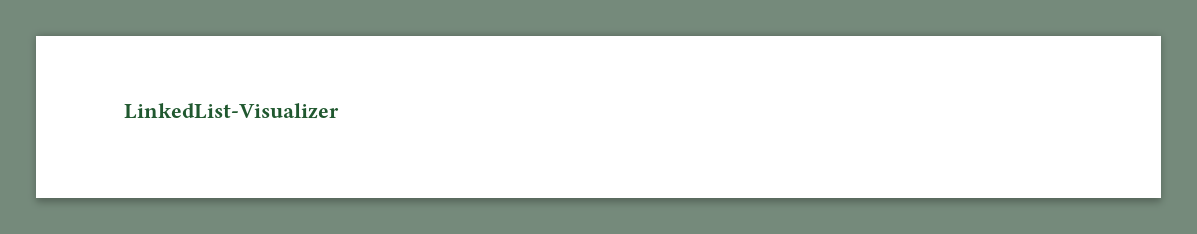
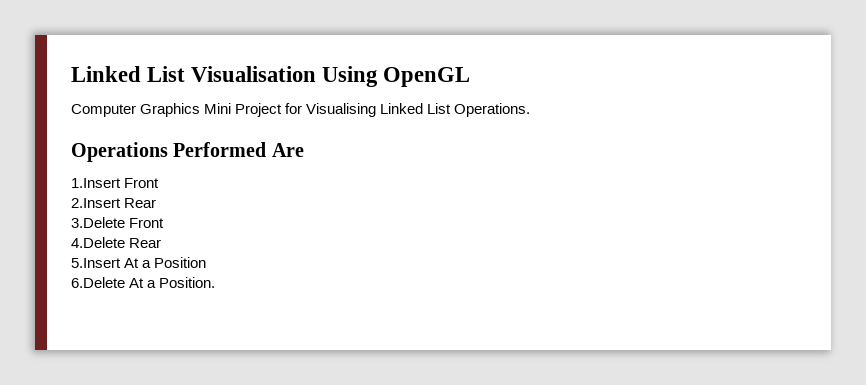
- LinkedList-Visualizer
+ Linked List Visualisation Using OpenGL
+ Computer Graphics Mini Project for Visualising Linked List Operations.
+ Operations Performed Are
+ 1.Insert Front
+ 2.Insert Rear
+ 3.Delete Front
+ 4.Delete Rear
+ 5.Insert At a Position
+ 6.Delete At a Position.

